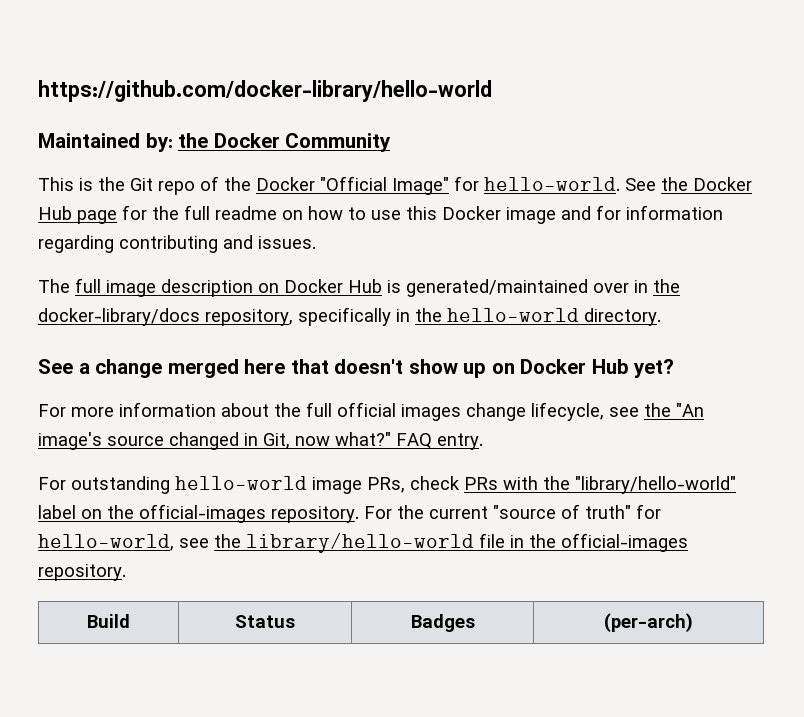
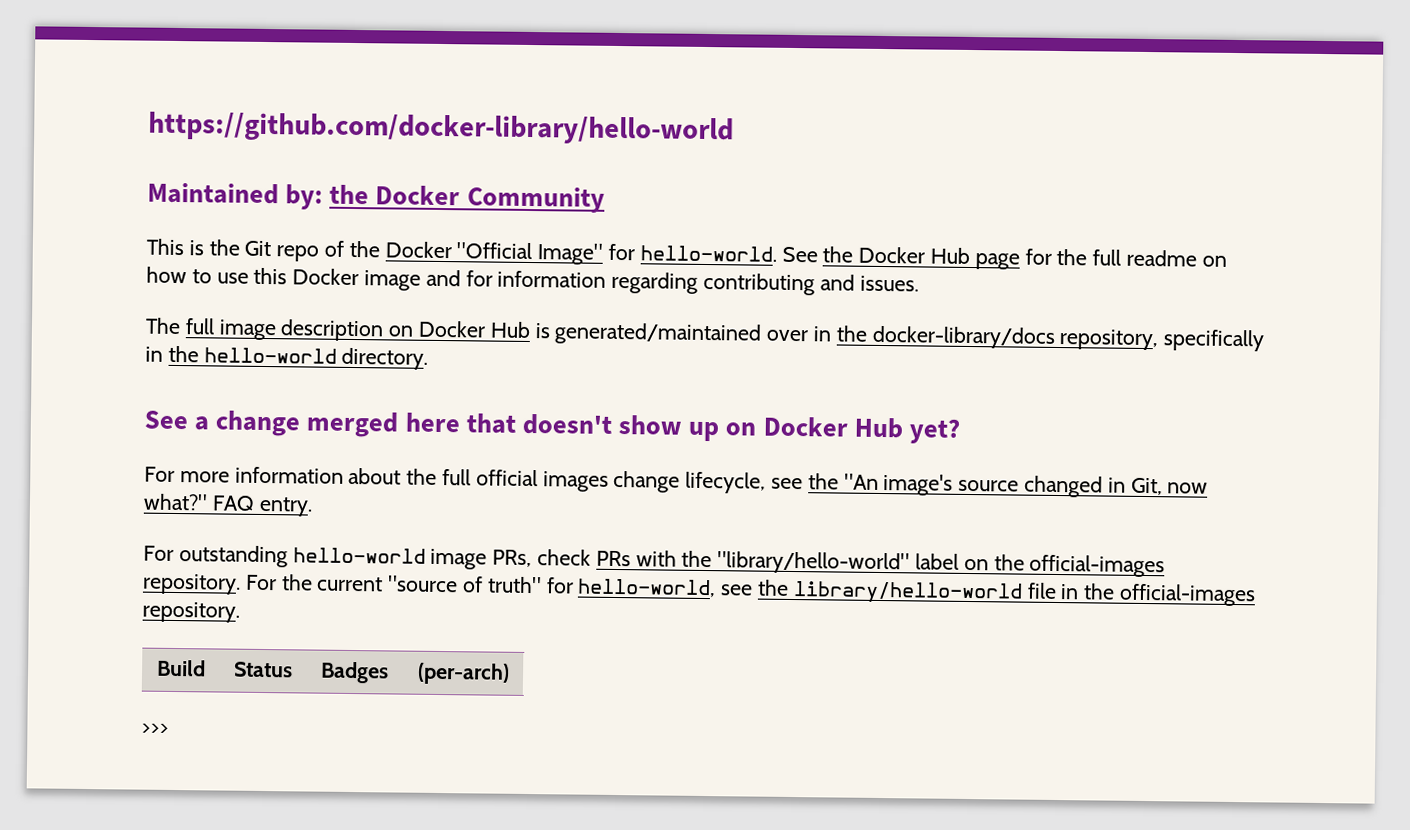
+ >>>

